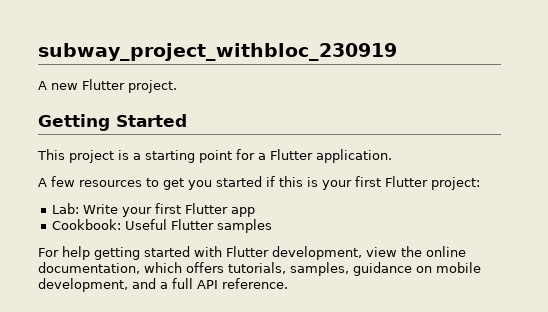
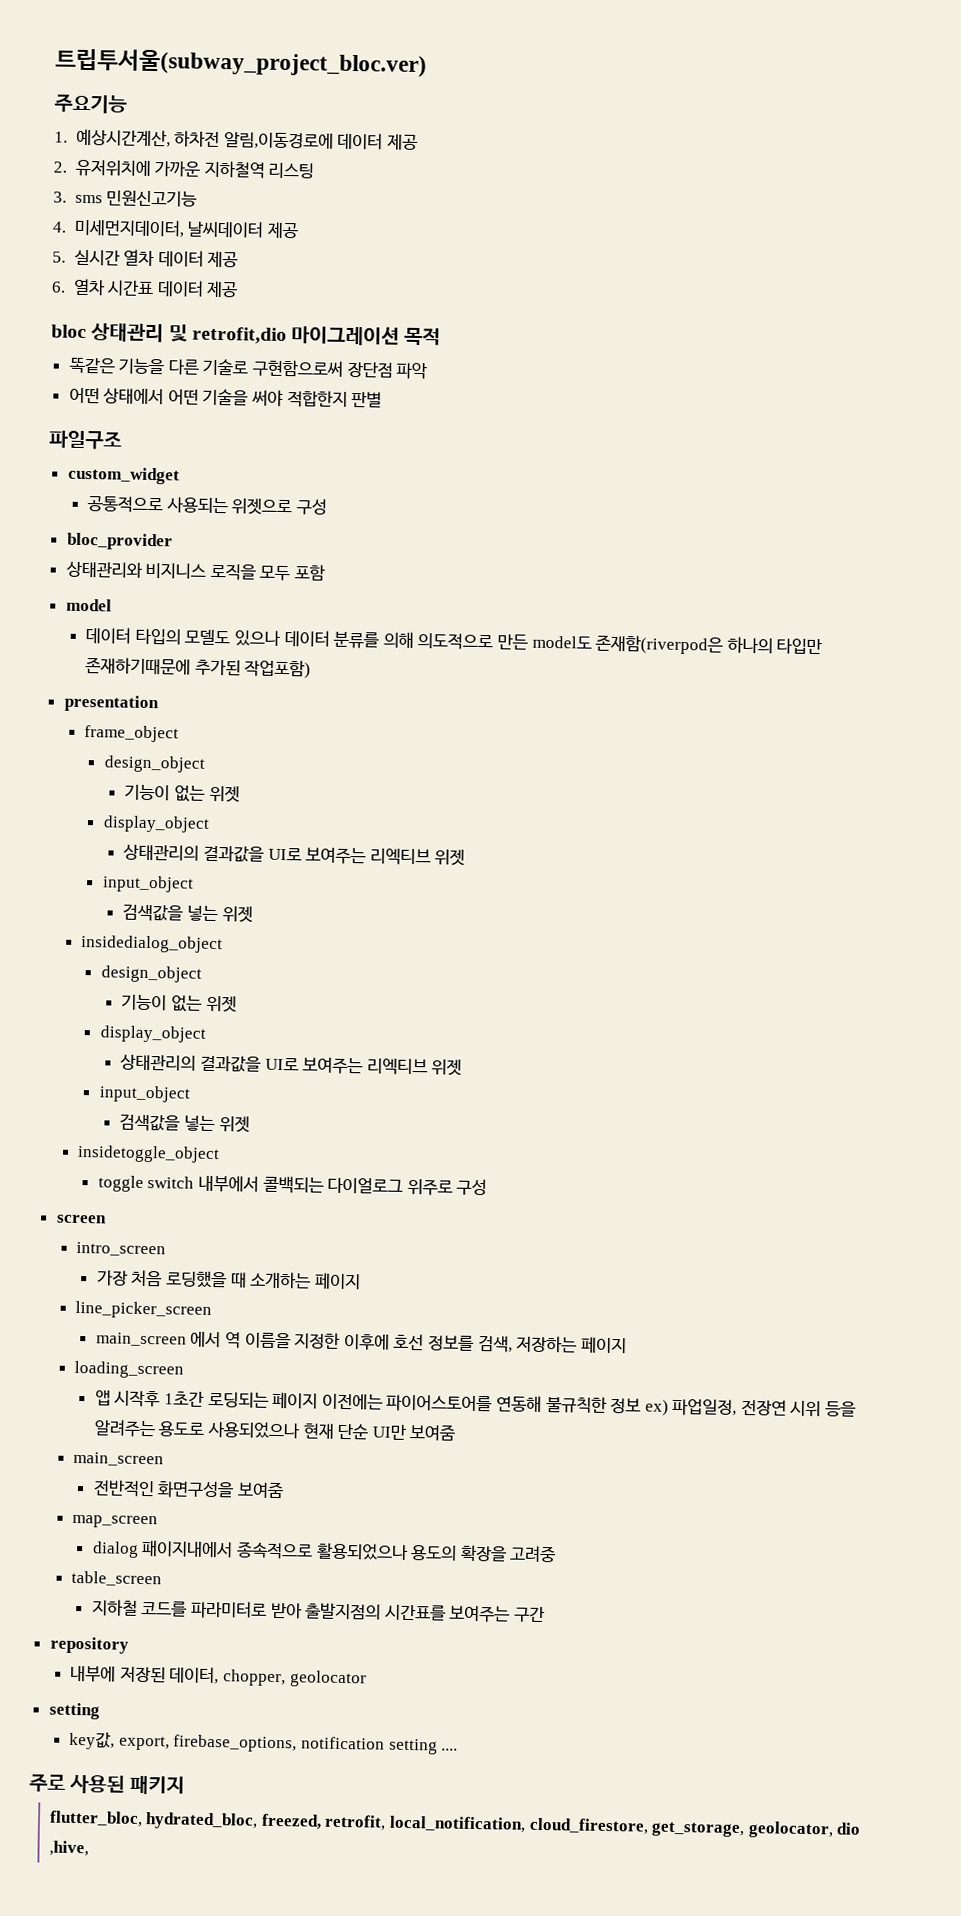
- subway_project_withbloc_230919
- A new Flutter project.
- Getting Started
- This project is a starting point for a Flutter application.
- A few resources to get you started if this is your first Flutter project:
- Lab: Write your first Flutter app
- Cookbook: Useful Flutter samples
- For help getting started with Flutter development, view the online documentation, which offers tutorials, samples, guidance on mobile development, and a full API reference.
+ 트립투서울(subway_project_bloc.ver)
+ 주요기능
+ 1. 예상시간계산, 하차전 알림,이동경로에 데이터 제공
+ 2. 유저위치에 가까운 지하철역 리스팅
+ 3. sms 민원신고기능
+ 4. 미세먼지데이터, 날씨데이터 제공
+ 5. 실시간 열차 데이터 제공
+ 6. 열차 시간표 데이터 제공
+ bloc 상태관리 및 retrofit,dio 마이그레이션 목적
+ 똑같은 기능을 다른 기술로 구현함으로써 장단점 파악
+ 어떤 상태에서 어떤 기술을 써야 적합한지 판별
+ 파일구조
+ custom_widget
+ 공통적으로 사용되는 위젯으로 구성
+ bloc_provider
+ 상태관리와 비지니스 로직을 모두 포함
+ model
+ 데이터 타입의 모델도 있으나 데이터 분류를 의해 의도적으로 만든 model도 존재함(riverpod은 하나의 타입만 존재하기때문에 추가된 작업포함)
+ presentation
+ frame_object
+ design_object
+ 기능이 없는 위젯
+ display_object
+ 상태관리의 결과값을 UI로 보여주는 리엑티브 위젯
+ input_object
+ 검색값을 넣는 위젯
+ insidedialog_object
+ design_object
+ 기능이 없는 위젯
+ display_object
+ 상태관리의 결과값을 UI로 보여주는 리엑티브 위젯
+ input_object
+ 검색값을 넣는 위젯
+ insidetoggle_object
+ toggle switch 내부에서 콜백되는 다이얼로그 위주로 구성
+ screen
+ intro_screen
+ 가장 처음 로딩했을 때 소개하는 페이지
+ line_picker_screen
+ main_screen 에서 역 이름을 지정한 이후에 호선 정보를 검색, 저장하는 페이지
+ loading_screen
+ 앱 시작후 1초간 로딩되는 페이지 이전에는 파이어스토어를 연동해 불규칙한 정보 ex) 파업일정, 전장연 시위 등을 알려주는 용도로 사용되었으나 현재 단순 UI만 보여줌
+ main_screen
+ 전반적인 화면구성을 보여줌
+ map_screen
+ dialog 패이지내에서 종속적으로 활용되었으나 용도의 확장을 고려중
+ table_screen
+ 지하철 코드를 파라미터로 받아 출발지점의 시간표를 보여주는 구간
+ repository
+ 내부에 저장된 데이터, chopper, geolocator
+ setting
+ key값, export, firebase_options, notification setting ....
+ 주로 사용된 패키지
+ flutter_bloc, hydrated_bloc, freezed, retrofit, local_notification, cloud_firestore, get_storage, geolocator, dio ,hive,

